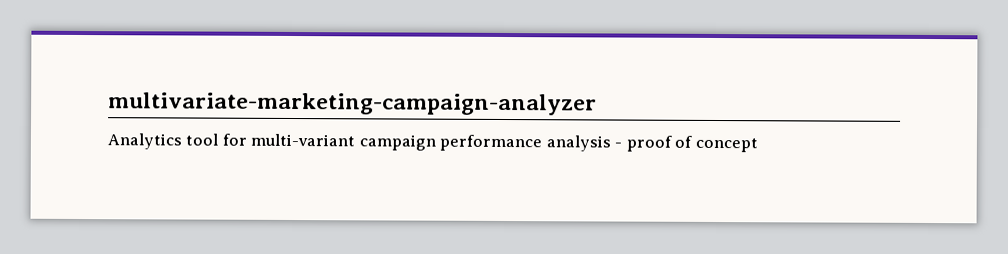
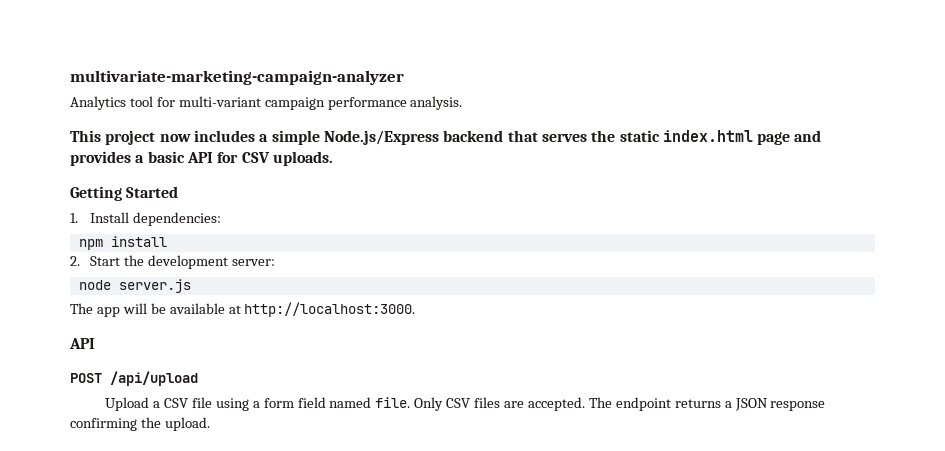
- Analytics tool for multi-variant campaign performance analysis - proof of concept
+ Analytics tool for multi-variant campaign performance analysis.
+ This project now includes a simple Node.js/Express backend that serves the static index.html page and provides a basic API for CSV uploads.
+ Getting Started
+ 1. Install dependencies:
+ npm install
+ 2. Start the development server:
+ node server.js
+ The app will be available at http://localhost:3000.
+ API
+ POST /api/upload
+ Upload a CSV file using a form field named file. Only CSV files are accepted. The endpoint returns a JSON response confirming the upload.

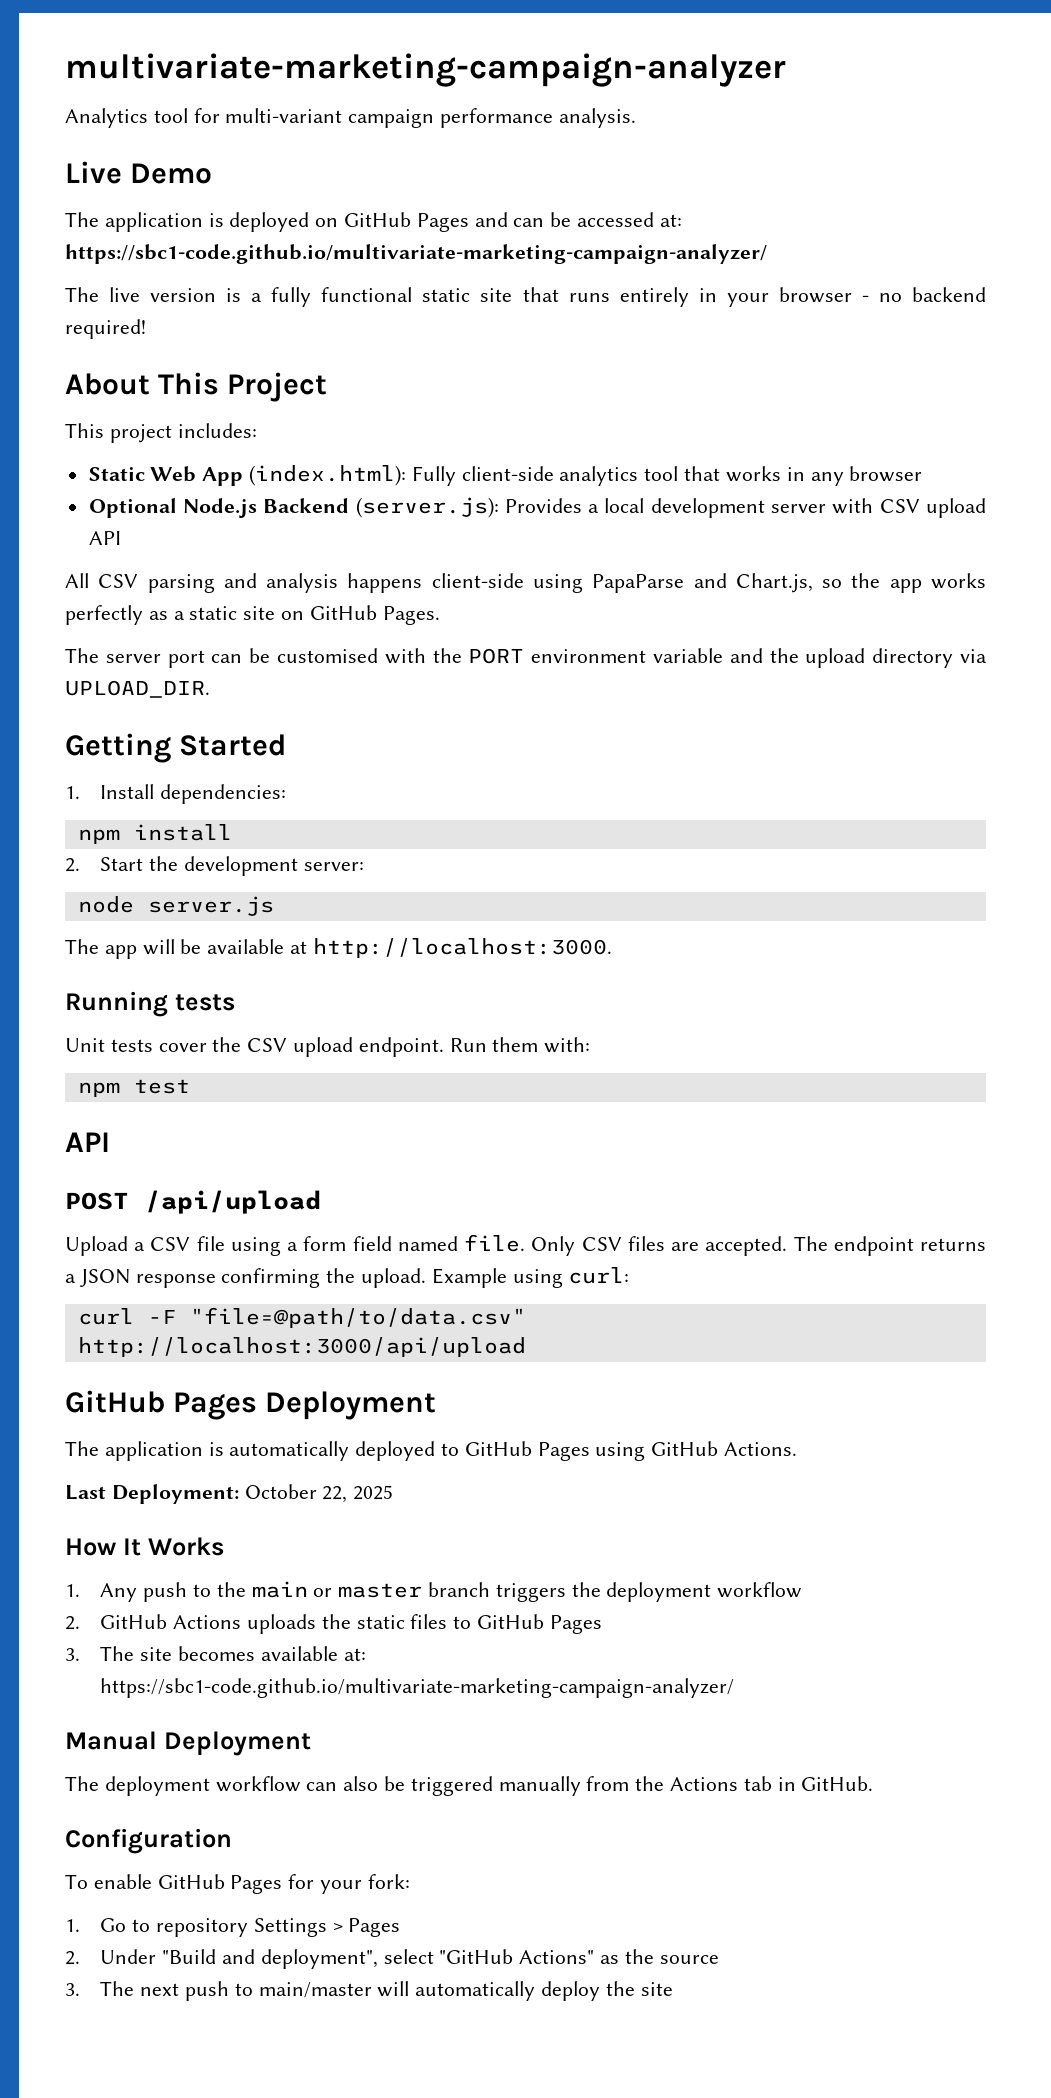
- This project now includes a simple Node.js/Express backend that serves the static index.html page and provides a basic API for CSV uploads.
+ Live Demo
+ The application is deployed on GitHub Pages and can be accessed at: https://sbc1-code.github.io/multivariate-marketing-campaign-analyzer/
+ The live version is a fully functional static site that runs entirely in your browser - no backend required!
+ About This Project
+ This project includes:
+ Static Web App (index.html): Fully client-side analytics tool that works in any browser
+ Optional Node.js Backend (server.js): Provides a local development server with CSV upload API
+ All CSV parsing and analysis happens client-side using PapaParse and Chart.js, so the app works perfectly as a static site on GitHub Pages.
+ The server port can be customised with the PORT environment variable and the upload directory via UPLOAD_DIR.
+ Running tests
+ Unit tests cover the CSV upload endpoint. Run them with:
+ npm test
+ Example using curl:
+ curl -F "file=@path/to/data.csv" http://localhost:3000/api/upload
+ GitHub Pages Deployment
+ The application is automatically deployed to GitHub Pages using GitHub Actions.
+ Last Deployment: October 22, 2025
+ How It Works
+ 1. Any push to the main or master branch triggers the deployment workflow
+ 2. GitHub Actions uploads the static files to GitHub Pages
+ 3. The site becomes available at: https://sbc1-code.github.io/multivariate-marketing-campaign-analyzer/
+ Manual Deployment
+ The deployment workflow can also be triggered manually from the Actions tab in GitHub.
+ Configuration
+ To enable GitHub Pages for your fork:
+ 1. Go to repository Settings > Pages
+ 2. Under "Build and deployment", select "GitHub Actions" as the source
+ 3. The next push to main/master will automatically deploy the site

